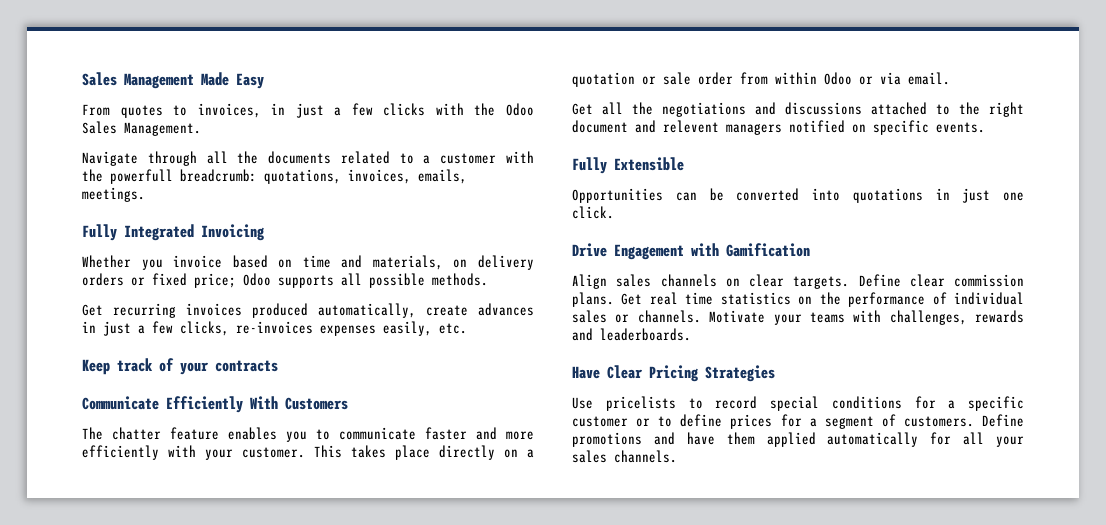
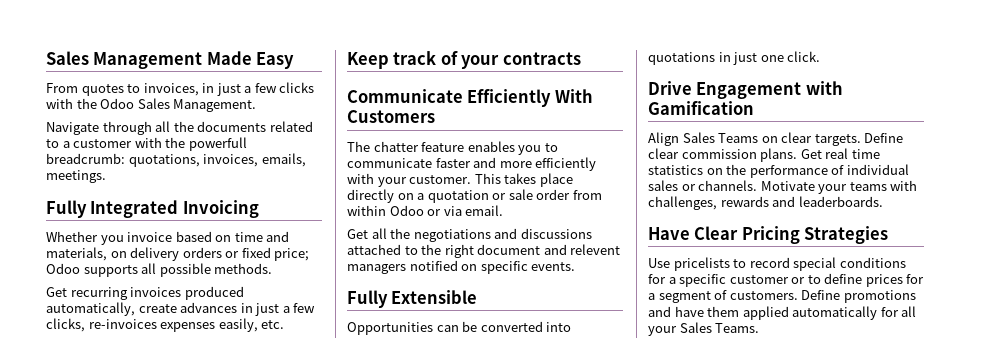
- Align sales channels on clear targets.
+ Align Sales Teams on clear targets.
- Define promotions and have them applied automatically for all your sales channels.
+ Define promotions and have them applied automatically for all your Sales Teams.

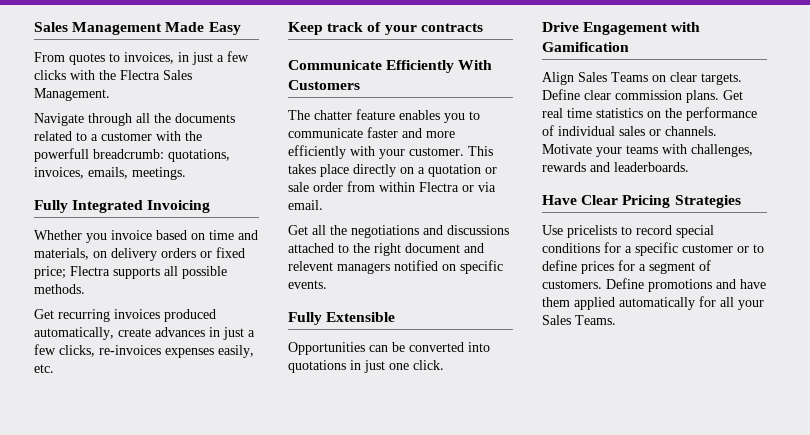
- From quotes to invoices, in just a few clicks with the Odoo Sales Management.
+ From quotes to invoices, in just a few clicks with the Flectra Sales Management.
- Whether you invoice based on time and materials, on delivery orders or fixed price; Odoo supports all possible methods.
+ Whether you invoice based on time and materials, on delivery orders or fixed price; Flectra supports all possible methods.
- This takes place directly on a quotation or sale order from within Odoo or via email.
+ This takes place directly on a quotation or sale order from within Flectra or via email.

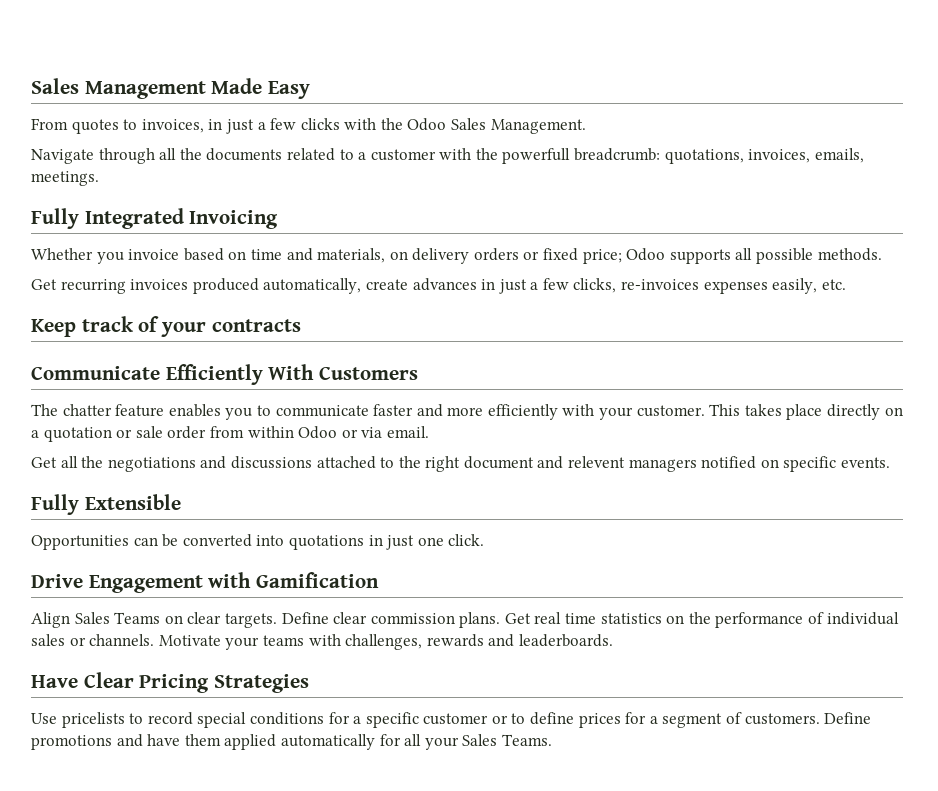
- From quotes to invoices, in just a few clicks with the Flectra Sales Management.
+ From quotes to invoices, in just a few clicks with the Odoo Sales Management.
- Whether you invoice based on time and materials, on delivery orders or fixed price; Flectra supports all possible methods.
+ Whether you invoice based on time and materials, on delivery orders or fixed price; Odoo supports all possible methods.
- This takes place directly on a quotation or sale order from within Flectra or via email.
+ This takes place directly on a quotation or sale order from within Odoo or via email.

